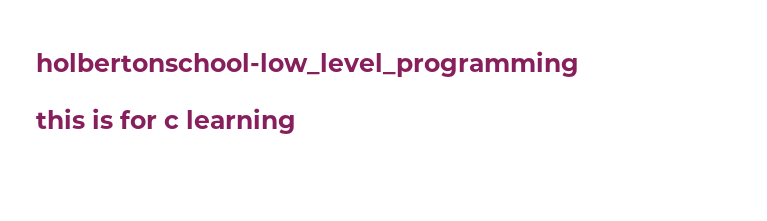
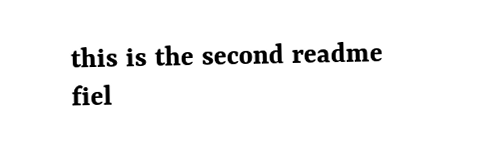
- holbertonschool-low_level_programming
- this is for c learning
+ this is the second readme fiel

